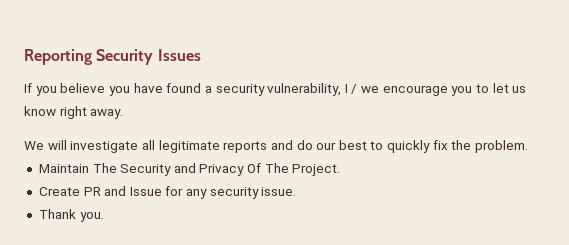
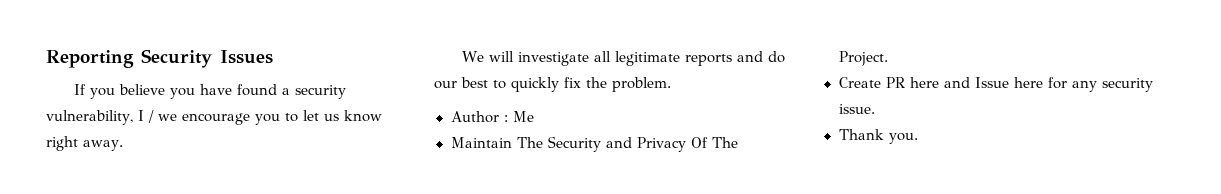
+ Author : Me
- Create PR and Issue for any security issue.
+ Create PR here and Issue here for any security issue.

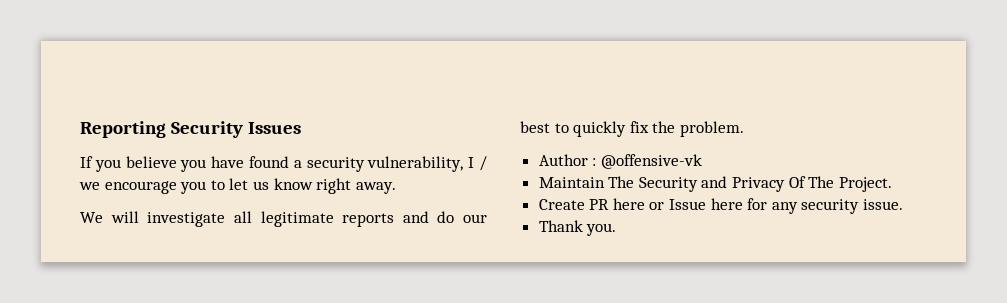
- Author : Me
+ Author : @offensive-vk
- Create PR here and Issue here for any security issue.
+ Create PR here or Issue here for any security issue.

